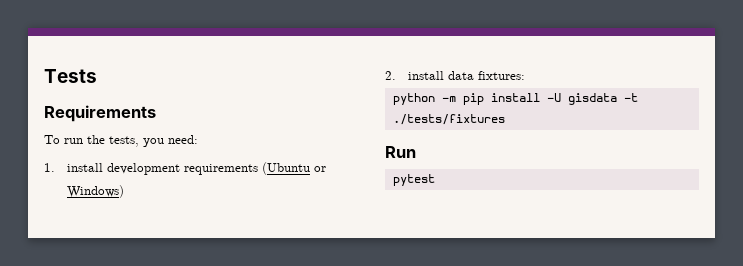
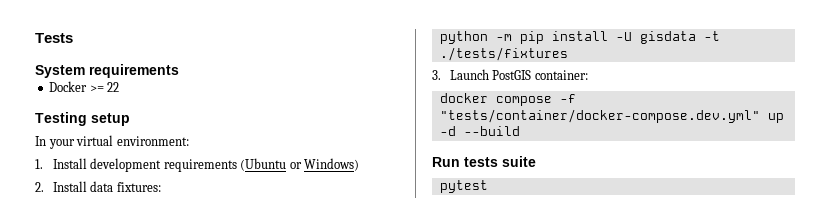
- Requirements
- To run the tests, you need:
+ System requirements
+ Docker >= 22
+ Testing setup
+ In your virtual environment:
- 1. install development requirements (Ubuntu or Windows)
+ 1. Install development requirements (Ubuntu or Windows)
- 2. install data fixtures:
+ 2. Install data fixtures:
+ 3. Launch PostGIS container:
+ docker compose -f "tests/container/docker-compose.dev.yml" up -d --build
- Run
+ Run tests suite

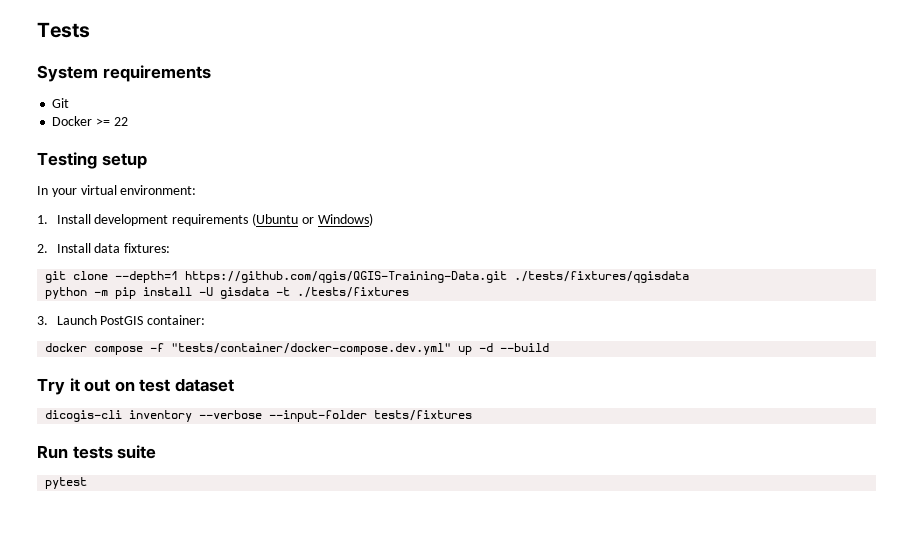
+ Git
+ git clone --depth=1 https://github.com/qgis/QGIS-Training-Data.git ./tests/fixtures/qgisdata
+ Try it out on test dataset
+ dicogis-cli inventory --verbose --input-folder tests/fixtures

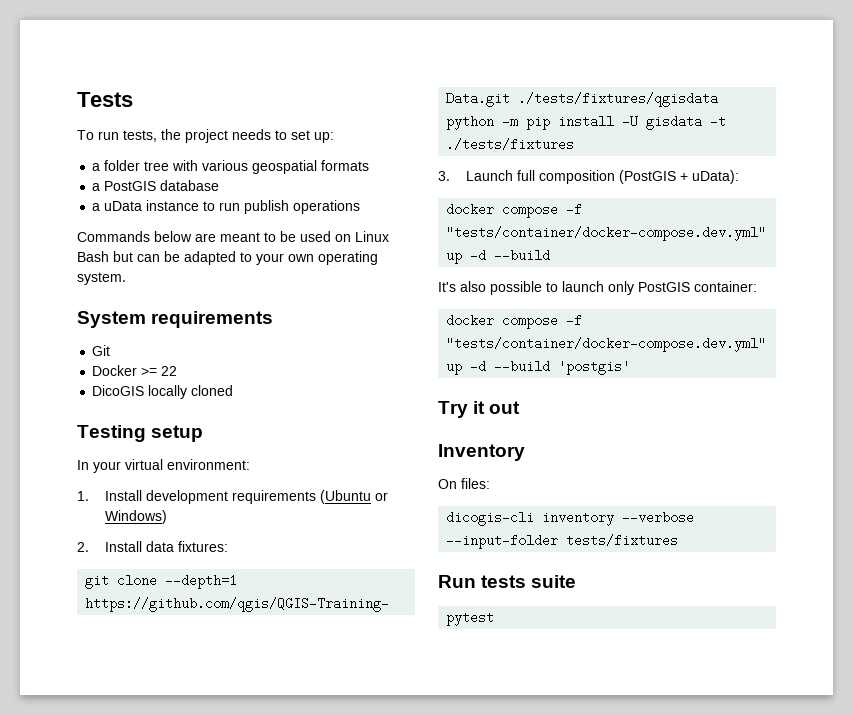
+ To run tests, the project needs to set up:
+ a folder tree with various geospatial formats
+ a PostGIS database
+ a uData instance to run publish operations
+ Commands below are meant to be used on Linux Bash but can be adapted to your own operating system.
+ DicoGIS locally cloned
- 3. Launch PostGIS container:
+ 3. Launch full composition (PostGIS + uData):
+ docker compose -f "tests/container/docker-compose.dev.yml" up -d --build
+ It's also possible to launch only PostGIS container:
- docker compose -f "tests/container/docker-compose.dev.yml" up -d --build
+ docker compose -f "tests/container/docker-compose.dev.yml" up -d --build 'postgis'
- Try it out on test dataset
+ Try it out
+ Inventory
+ On files:

